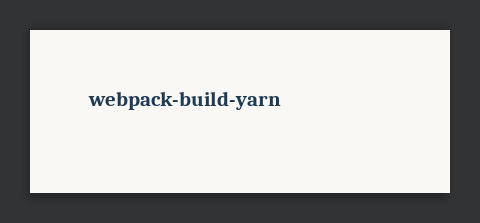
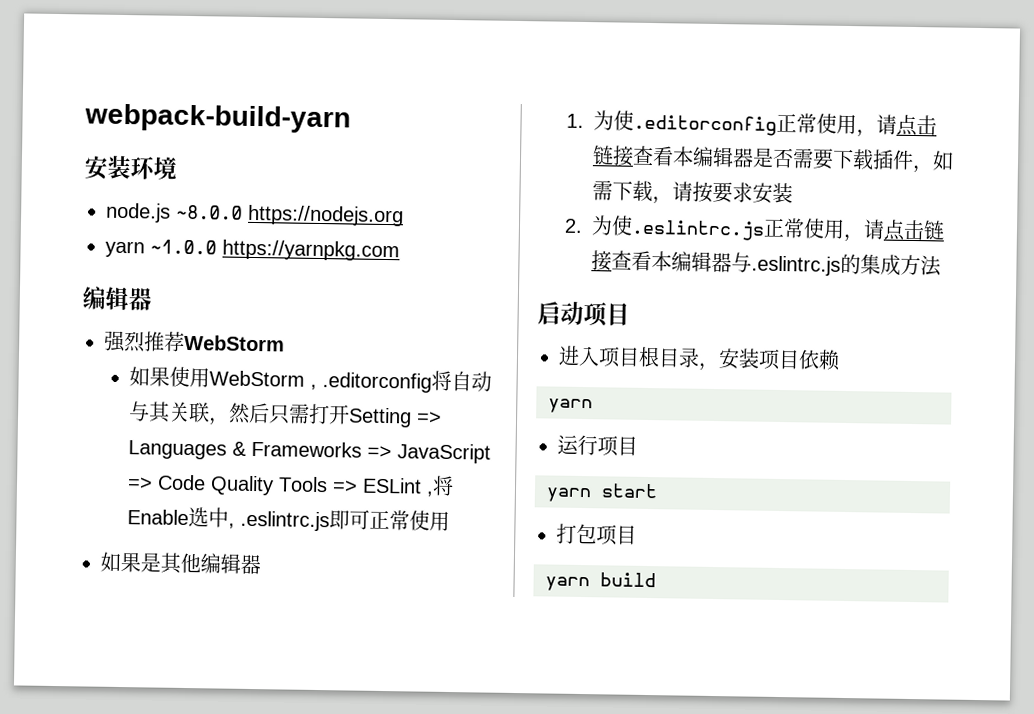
+ 安装环境
+ node.js ~8.0.0 https://nodejs.org
+ yarn ~1.0.0 https://yarnpkg.com
+ 编辑器
+ 强烈推荐WebStorm
+ 如果使用WebStorm , .editorconfig将自动与其关联，然后只需打开Setting => Languages & Frameworks => JavaScript => Code Quality Tools => ESLint ,将Enable选中, .eslintrc.js即可正常使用
+ 如果是其他编辑器
+ 1.为使.editorconfig正常使用，请点击链接查看本编辑器是否需要下载插件，如需下载，请按要求安装
+ 2.为使.eslintrc.js正常使用，请点击链接查看本编辑器与.eslintrc.js的集成方法
+ 启动项目
+ 进入项目根目录，安装项目依赖
+ yarn
+ 运行项目
+ yarn start
+ 打包项目
+ yarn build

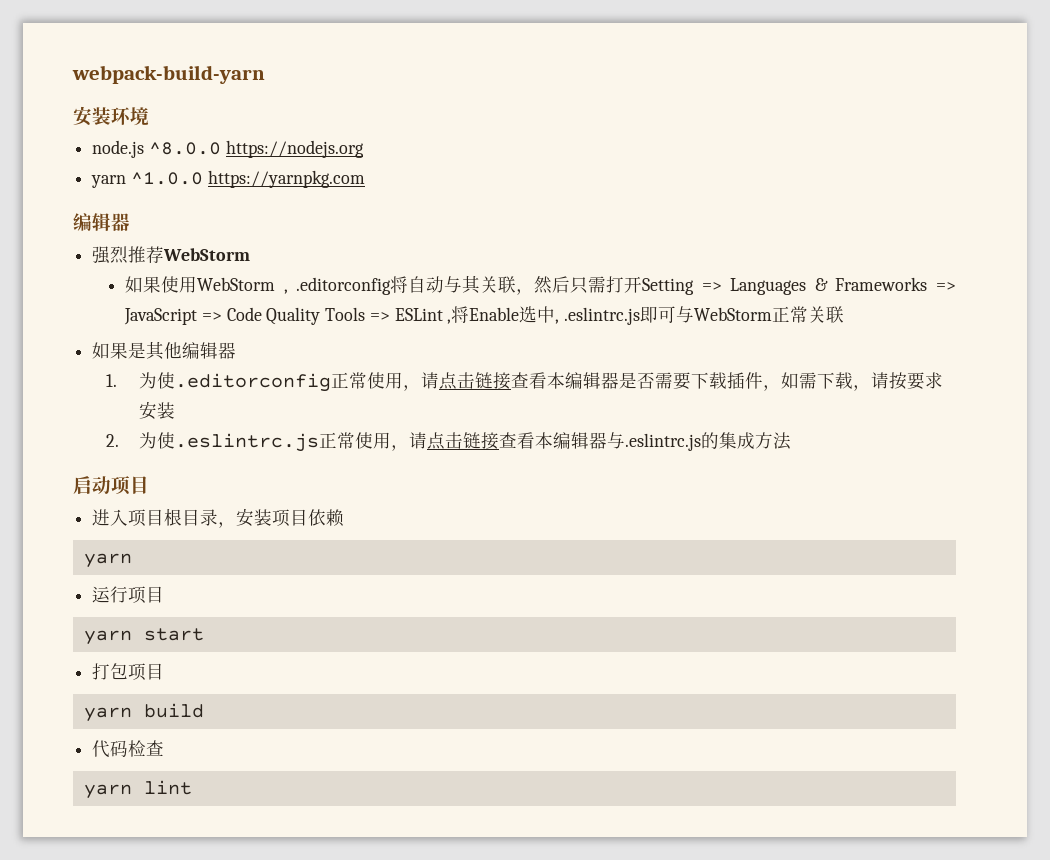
- node.js ~8.0.0 https://nodejs.org
+ node.js ^8.0.0 https://nodejs.org
- yarn ~1.0.0 https://yarnpkg.com
+ yarn ^1.0.0 https://yarnpkg.com
- 如果使用WebStorm , .editorconfig将自动与其关联，然后只需打开Setting => Languages & Frameworks => JavaScript => Code Quality Tools => ESLint ,将Enable选中, .eslintrc.js即可正常使用
+ 如果使用WebStorm , .editorconfig将自动与其关联，然后只需打开Setting => Languages & Frameworks => JavaScript => Code Quality Tools => ESLint ,将Enable选中, .eslintrc.js即可与WebStorm正常关联
+ 代码检查
+ yarn lint

